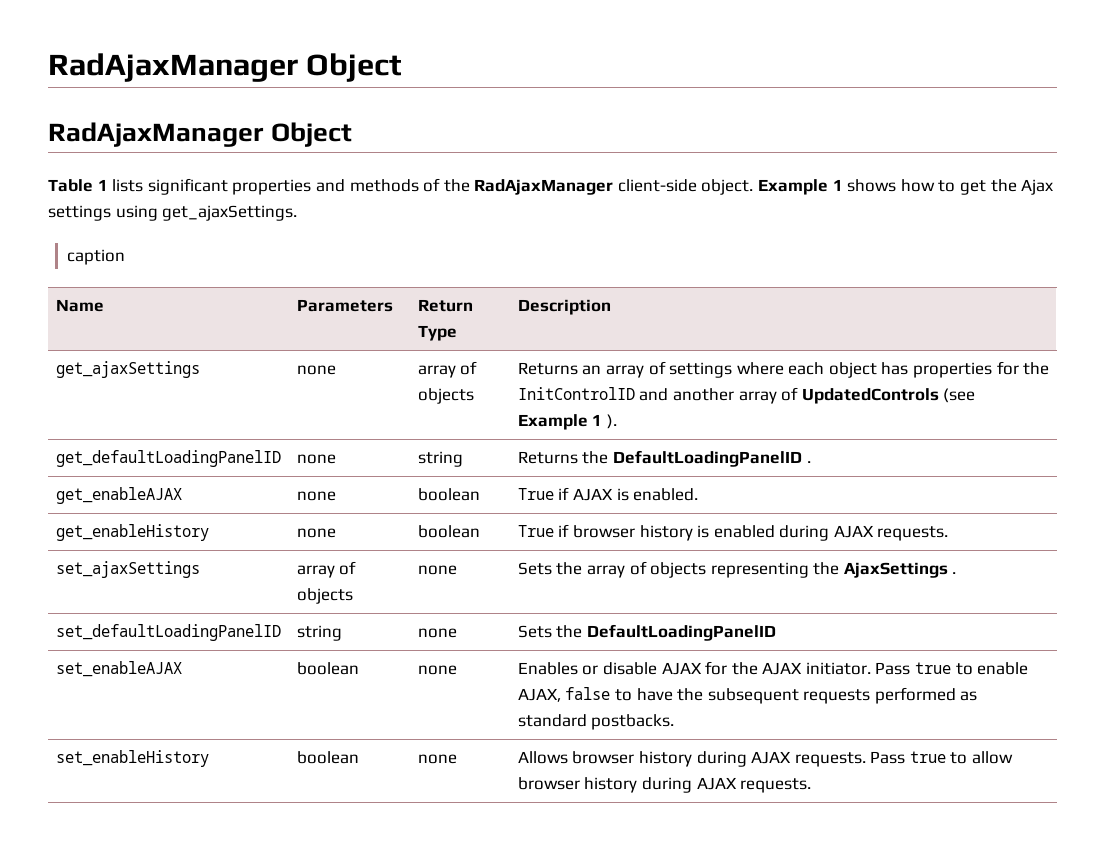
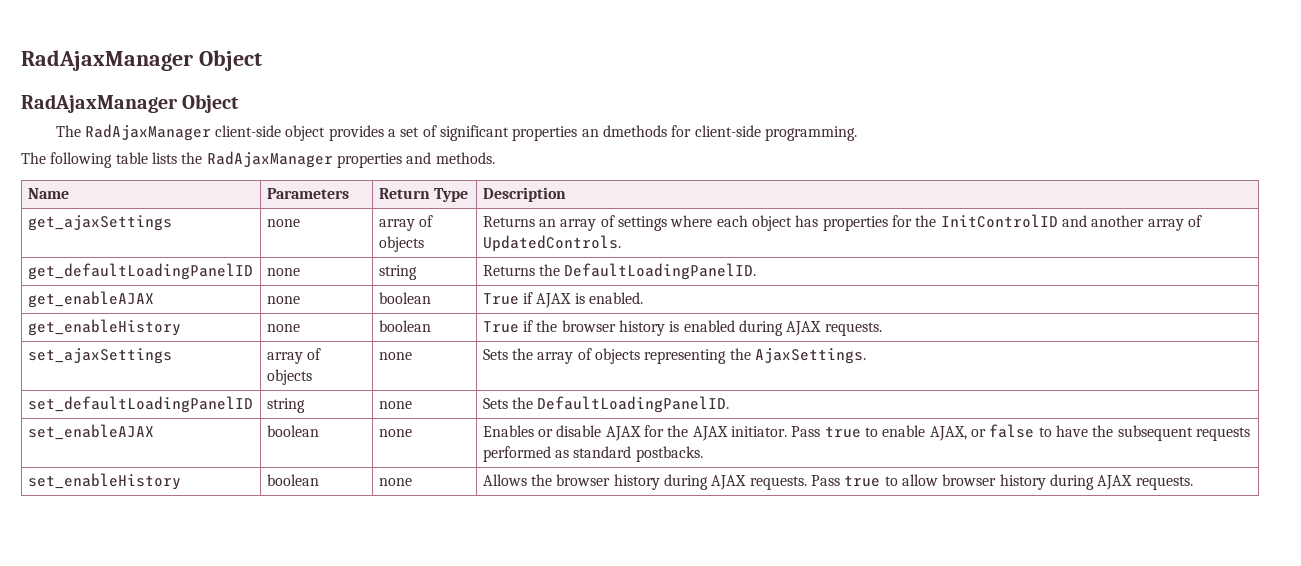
- Table 1 lists significant properties and methods of the RadAjaxManager client-side object. Example 1 shows how to get the Ajax settings using get_ajaxSettings.
- caption
+ The RadAjaxManager client-side object provides a set of significant properties an dmethods for client-side programming.
+ The following table lists the RadAjaxManager properties and methods.
- get_ajaxSettings | none | array of objects | Returns an array of settings where each object has properties for the InitControlID and another array of UpdatedControls (see Example 1 ).
+ get_ajaxSettings | none | array of objects | Returns an array of settings where each object has properties for the InitControlID and another array of UpdatedControls.
- get_defaultLoadingPanelID | none | string | Returns the DefaultLoadingPanelID .
+ get_defaultLoadingPanelID | none | string | Returns the DefaultLoadingPanelID.
- get_enableHistory | none | boolean | True if browser history is enabled during AJAX requests.
+ get_enableHistory | none | boolean | True if the browser history is enabled during AJAX requests.
- set_ajaxSettings | array of objects | none | Sets the array of objects representing the AjaxSettings .
+ set_ajaxSettings | array of objects | none | Sets the array of objects representing the AjaxSettings.
- set_defaultLoadingPanelID | string | none | Sets the DefaultLoadingPanelID
+ set_defaultLoadingPanelID | string | none | Sets the DefaultLoadingPanelID.
- set_enableAJAX | boolean | none | Enables or disable AJAX for the AJAX initiator. Pass true to enable AJAX, false to have the subsequent requests performed as standard postbacks.
+ set_enableAJAX | boolean | none | Enables or disable AJAX for the AJAX initiator. Pass true to enable AJAX, or false to have the subsequent requests performed as standard postbacks.
- set_enableHistory | boolean | none | Allows browser history during AJAX requests. Pass true to allow browser history during AJAX requests.
+ set_enableHistory | boolean | none | Allows the browser history during AJAX requests. Pass true to allow browser history during AJAX requests.

